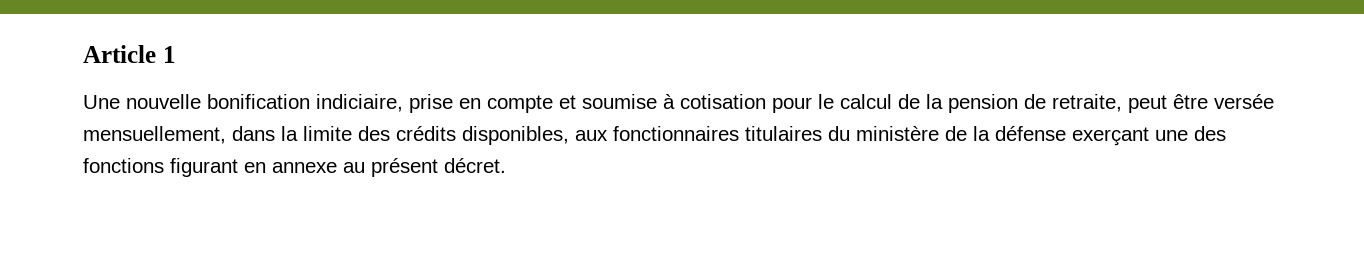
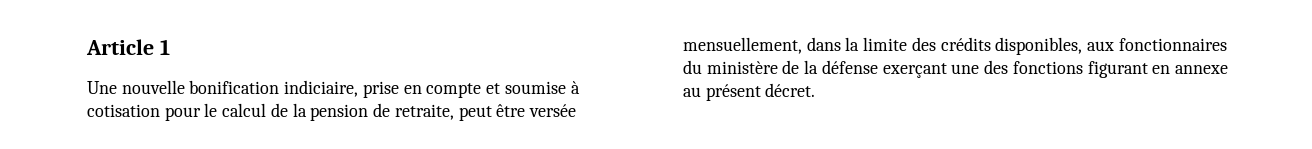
- Une nouvelle bonification indiciaire, prise en compte et soumise à cotisation pour le calcul de la pension de retraite, peut être versée mensuellement, dans la limite des crédits disponibles, aux fonctionnaires titulaires du ministère de la défense exerçant une des fonctions figurant en annexe au présent décret.
+ Une nouvelle bonification indiciaire, prise en compte et soumise à cotisation pour le calcul de la pension de retraite, peut être versée mensuellement, dans la limite des crédits disponibles, aux fonctionnaires du ministère de la défense exerçant une des fonctions figurant en annexe au présent décret.

